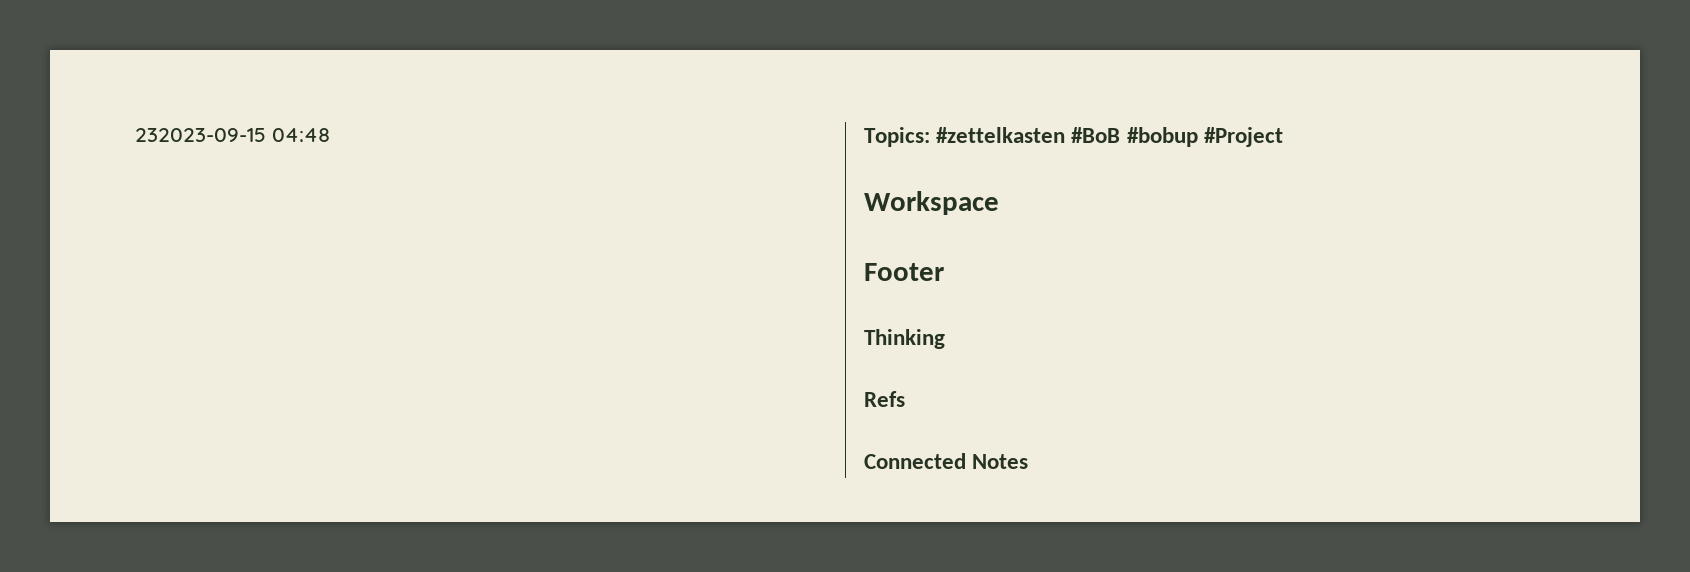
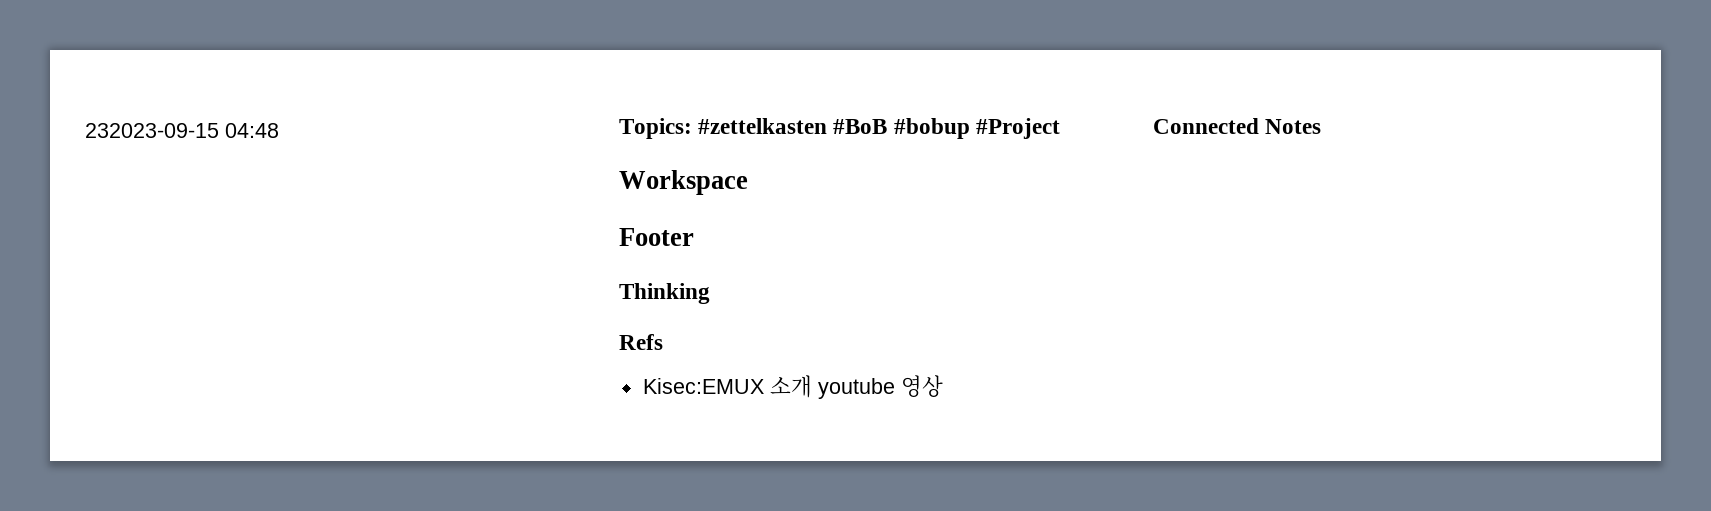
+ Kisec:EMUX 소개 youtube 영상

